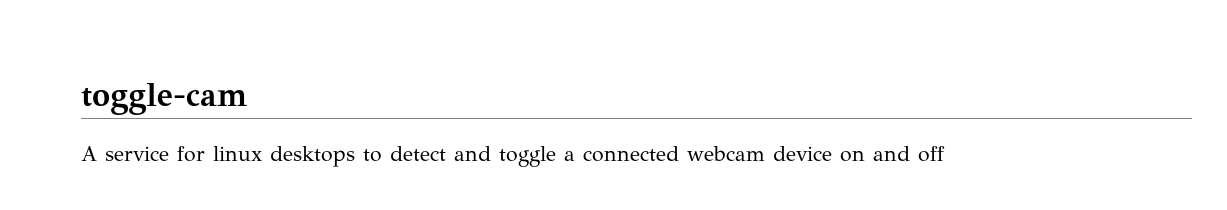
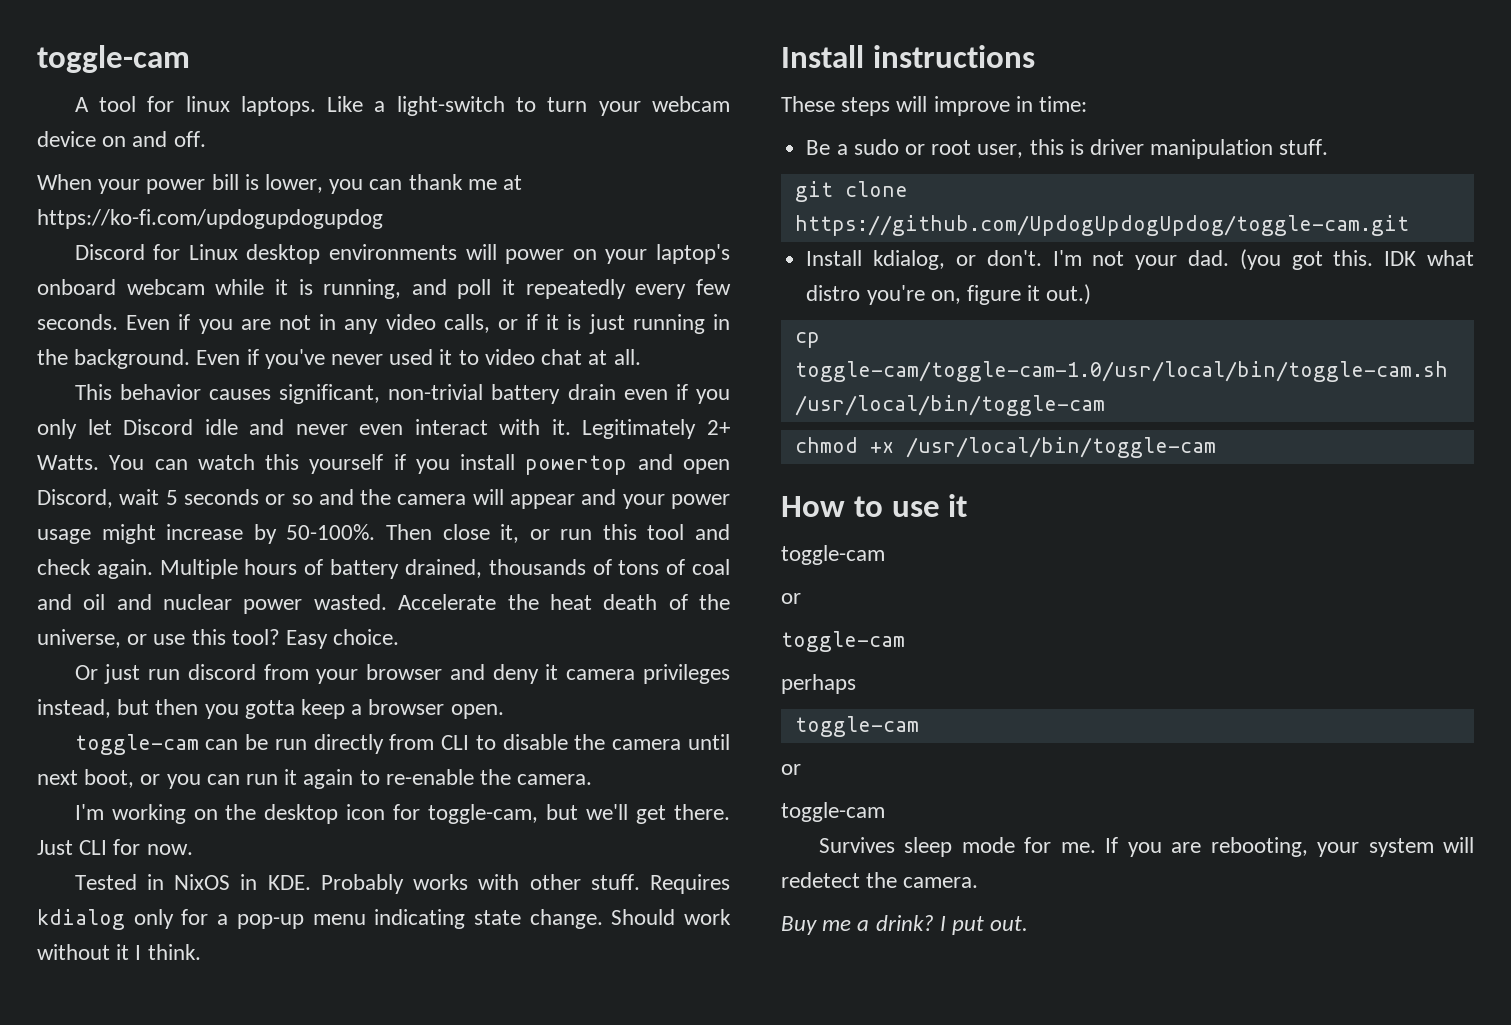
- A service for linux desktops to detect and toggle a connected webcam device on and off
+ A tool for linux laptops. Like a light-switch to turn your webcam device on and off.
+ When your power bill is lower, you can thank me at https://ko-fi.com/updogupdogupdog
+ Discord for Linux desktop environments will power on your laptop's onboard webcam while it is running, and poll it repeatedly every few seconds. Even if you are not in any video calls, or if it is just running in the background. Even if you've never used it to video chat at all.
+ This behavior causes significant, non-trivial battery drain even if you only let Discord idle and never even interact with it. Legitimately 2+ Watts. You can watch this yourself if you install powertop and open Discord, wait 5 seconds or so and the camera will appear and your power usage might increase by 50-100%. Then close it, or run this tool and check again. Multiple hours of battery drained, thousands of tons of coal and oil and nuclear power wasted. Accelerate the heat death of the universe, or use this tool? Easy choice.
+ Or just run discord from your browser and deny it camera privileges instead, but then you gotta keep a browser open.
+ toggle-cam can be run directly from CLI to disable the camera until next boot, or you can run it again to re-enable the camera.
+ I'm working on the desktop icon for toggle-cam, but we'll get there. Just CLI for now.
+ Tested in NixOS in KDE. Probably works with other stuff. Requires kdialog only for a pop-up menu indicating state change. Should work without it I think.
+ Install instructions
+ These steps will improve in time:
+ Be a sudo or root user, this is driver manipulation stuff.
+ git clone https://github.com/UpdogUpdogUpdog/toggle-cam.git
+ Install kdialog, or don't. I'm not your dad. (you got this. IDK what distro you're on, figure it out.)
+ cp toggle-cam/toggle-cam-1.0/usr/local/bin/toggle-cam.sh /usr/local/bin/toggle-cam
+ chmod +x /usr/local/bin/toggle-cam
+ How to use it
+ toggle-cam
+ or
+ toggle-cam
+ perhaps
+ toggle-cam
+ or
+ toggle-cam
+ Survives sleep mode for me. If you are rebooting, your system will redetect the camera.
+ Buy me a drink? I put out.

